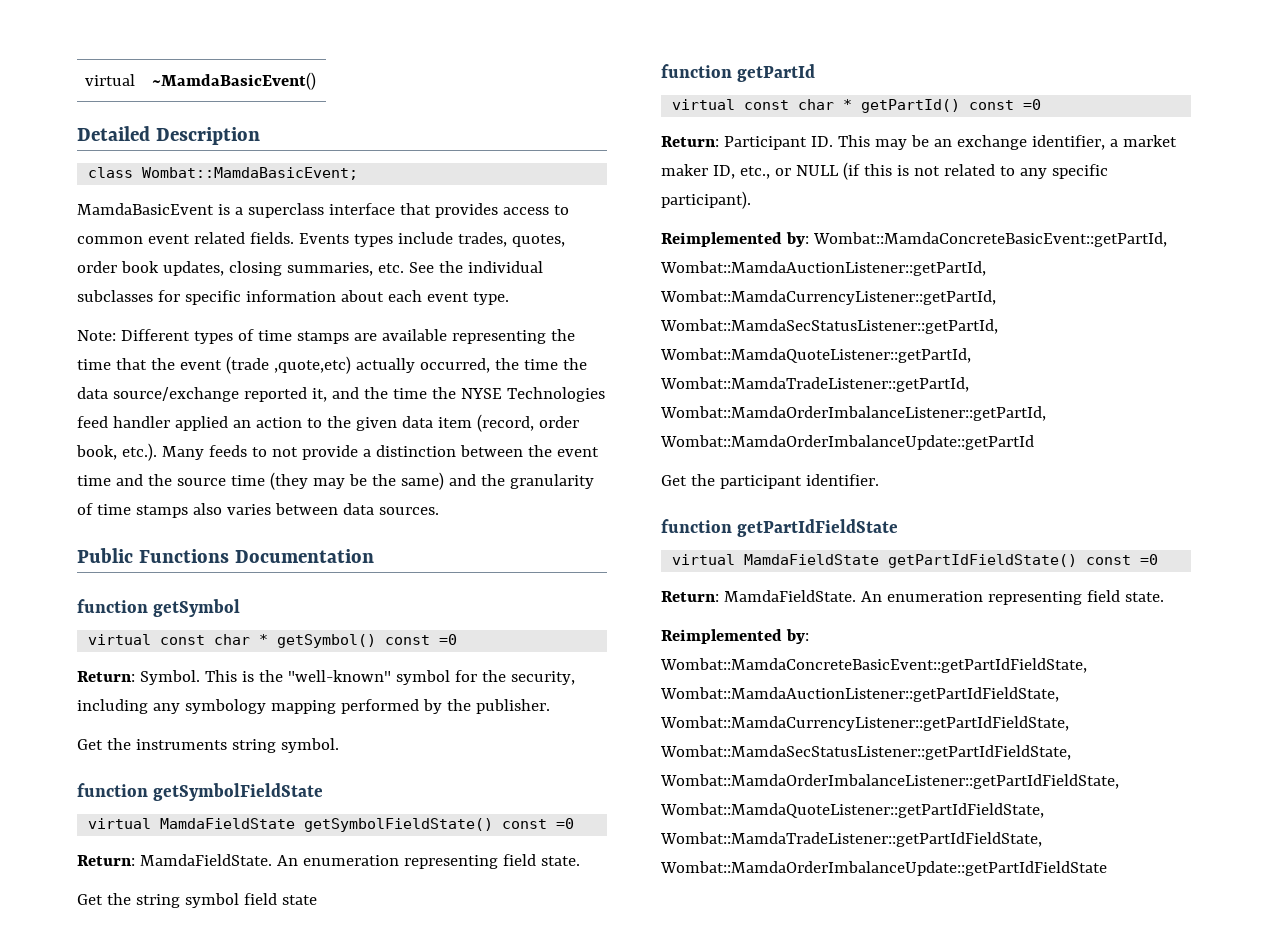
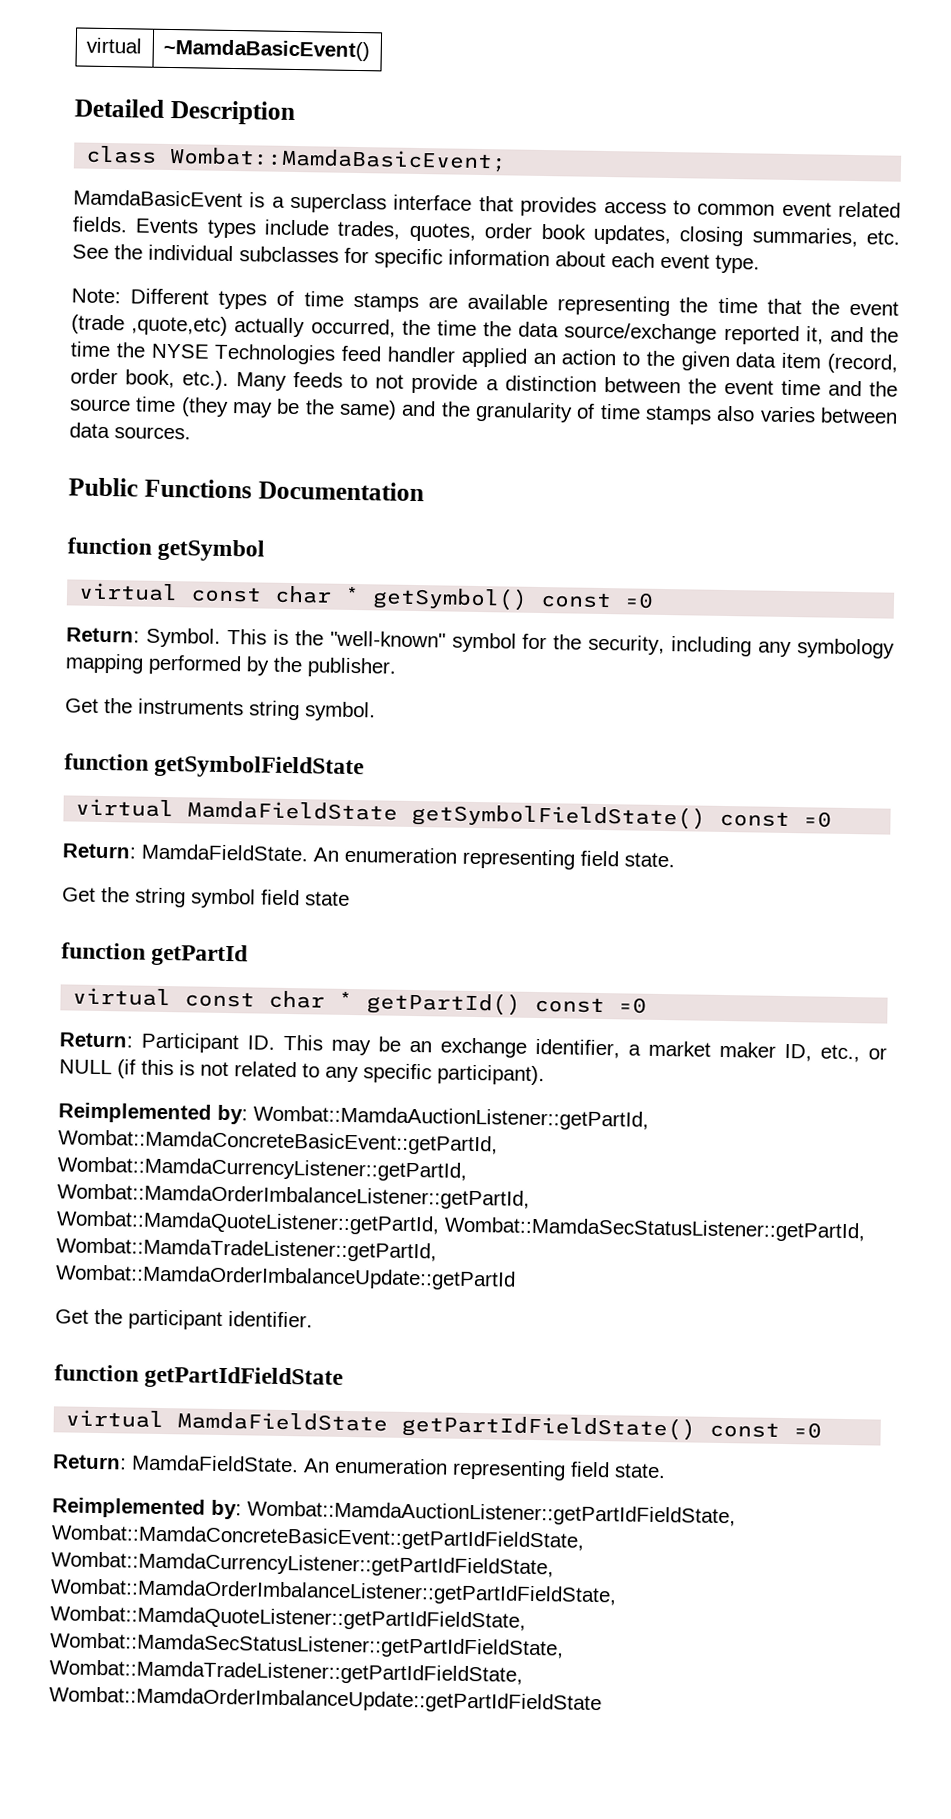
- Reimplemented by: Wombat::MamdaConcreteBasicEvent::getPartId, Wombat::MamdaAuctionListener::getPartId, Wombat::MamdaCurrencyListener::getPartId, Wombat::MamdaSecStatusListener::getPartId, Wombat::MamdaQuoteListener::getPartId, Wombat::MamdaTradeListener::getPartId, Wombat::MamdaOrderImbalanceListener::getPartId, Wombat::MamdaOrderImbalanceUpdate::getPartId
+ Reimplemented by: Wombat::MamdaAuctionListener::getPartId, Wombat::MamdaConcreteBasicEvent::getPartId, Wombat::MamdaCurrencyListener::getPartId, Wombat::MamdaOrderImbalanceListener::getPartId, Wombat::MamdaQuoteListener::getPartId, Wombat::MamdaSecStatusListener::getPartId, Wombat::MamdaTradeListener::getPartId, Wombat::MamdaOrderImbalanceUpdate::getPartId
- Reimplemented by: Wombat::MamdaConcreteBasicEvent::getPartIdFieldState, Wombat::MamdaAuctionListener::getPartIdFieldState, Wombat::MamdaCurrencyListener::getPartIdFieldState, Wombat::MamdaSecStatusListener::getPartIdFieldState, Wombat::MamdaOrderImbalanceListener::getPartIdFieldState, Wombat::MamdaQuoteListener::getPartIdFieldState, Wombat::MamdaTradeListener::getPartIdFieldState, Wombat::MamdaOrderImbalanceUpdate::getPartIdFieldState
+ Reimplemented by: Wombat::MamdaAuctionListener::getPartIdFieldState, Wombat::MamdaConcreteBasicEvent::getPartIdFieldState, Wombat::MamdaCurrencyListener::getPartIdFieldState, Wombat::MamdaOrderImbalanceListener::getPartIdFieldState, Wombat::MamdaQuoteListener::getPartIdFieldState, Wombat::MamdaSecStatusListener::getPartIdFieldState, Wombat::MamdaTradeListener::getPartIdFieldState, Wombat::MamdaOrderImbalanceUpdate::getPartIdFieldState

